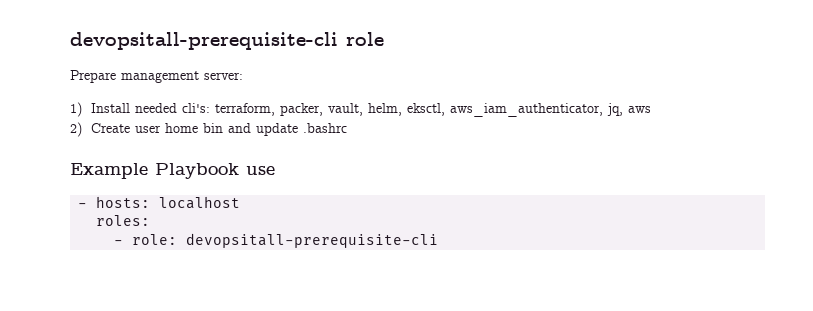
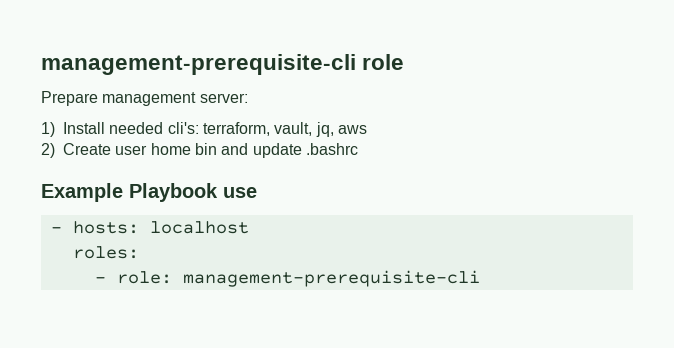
- devopsitall-prerequisite-cli role
+ management-prerequisite-cli role
- 1) Install needed cli's: terraform, packer, vault, helm, eksctl, aws_iam_authenticator, jq, aws
+ 1) Install needed cli's: terraform, vault, jq, aws
- - role: devopsitall-prerequisite-cli
+ - role: management-prerequisite-cli

